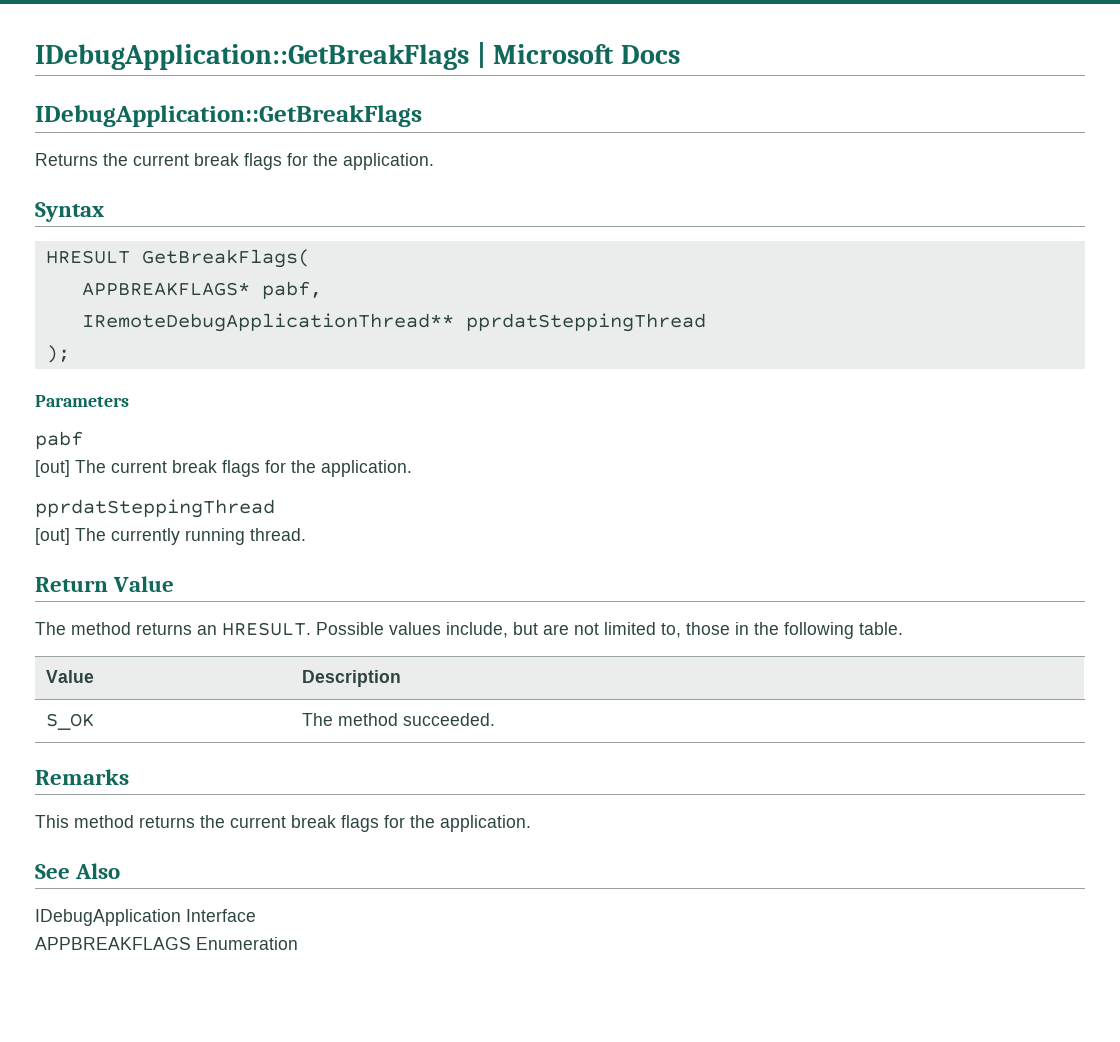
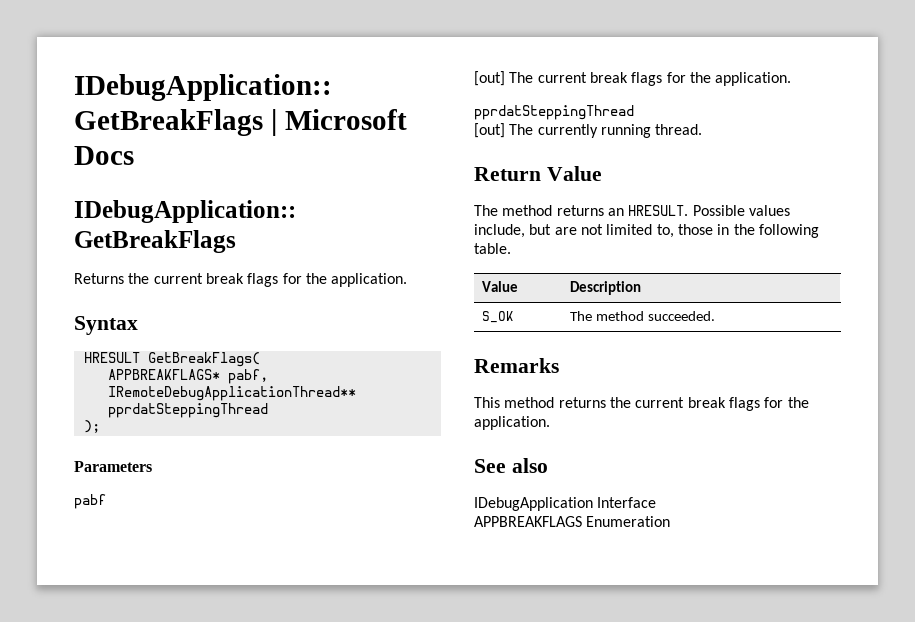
- See Also
+ See also

